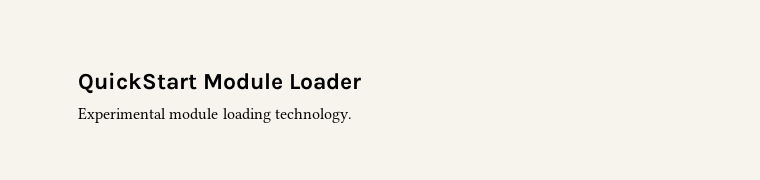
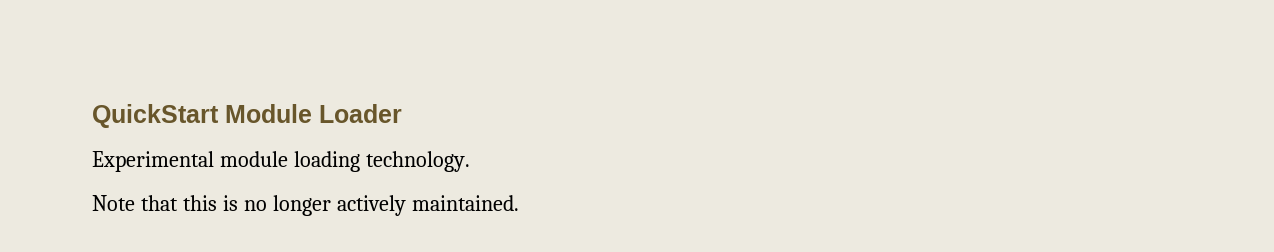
+ Note that this is no longer actively maintained.

